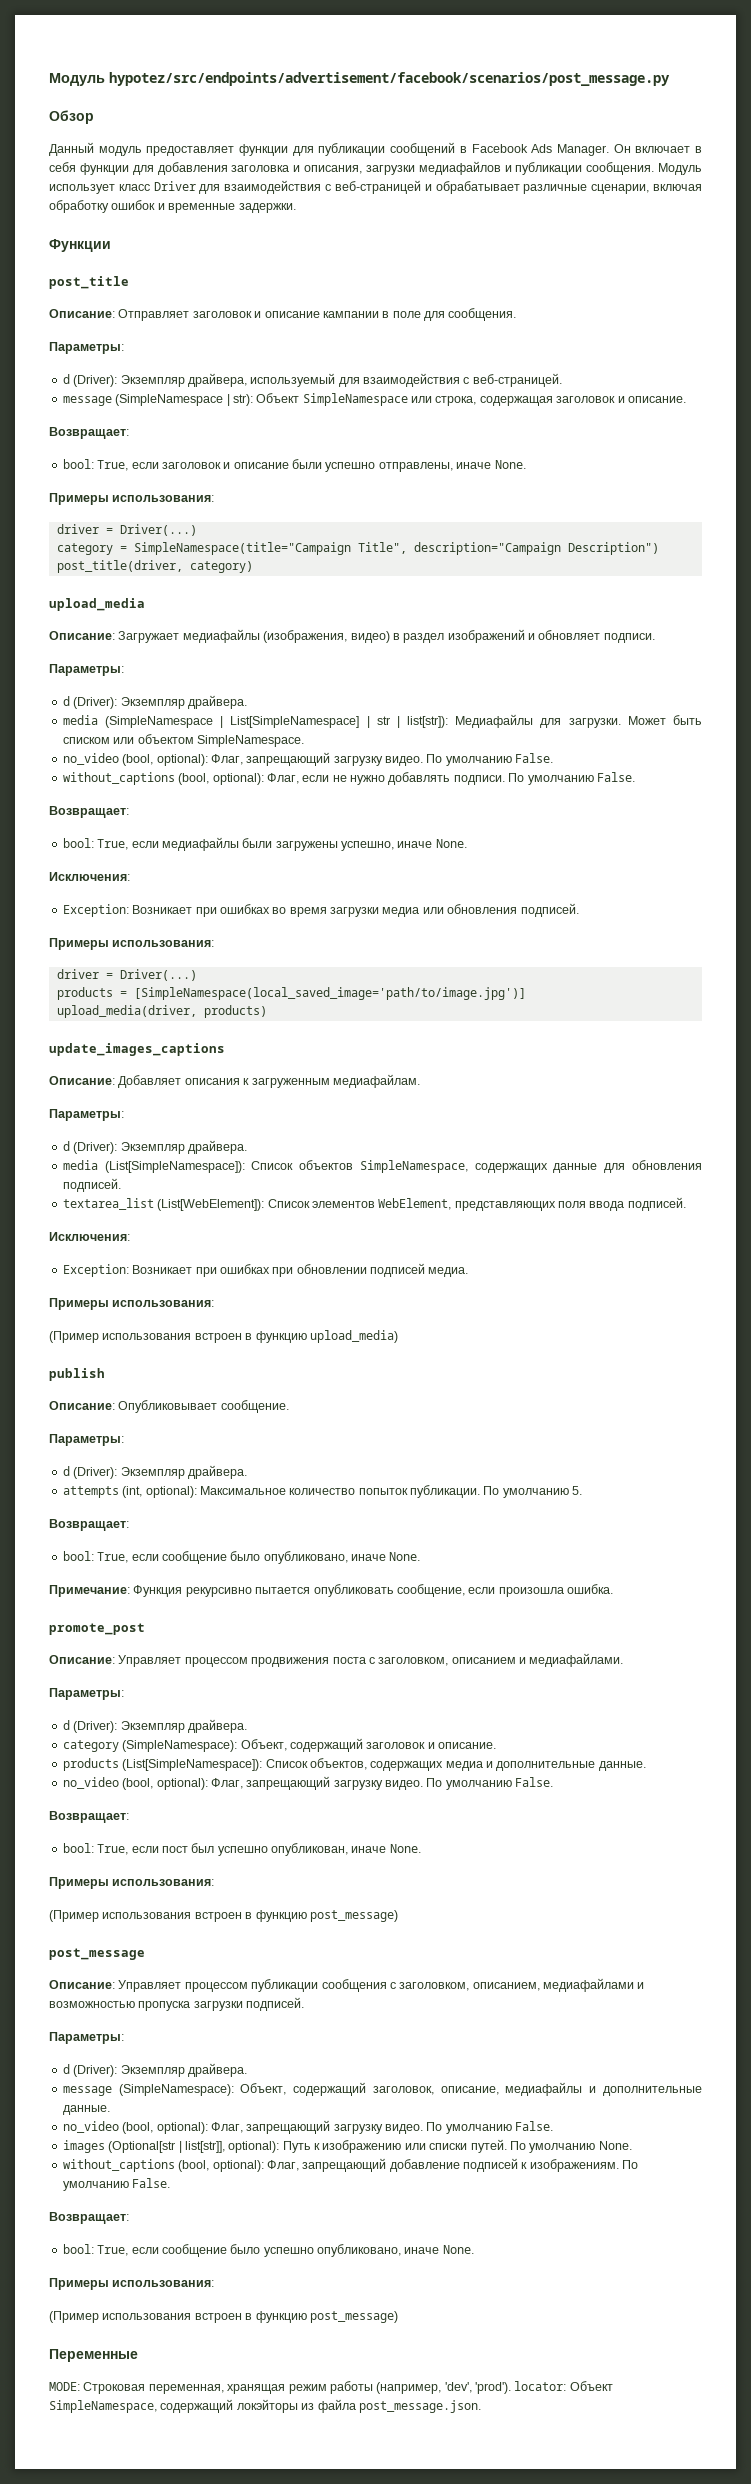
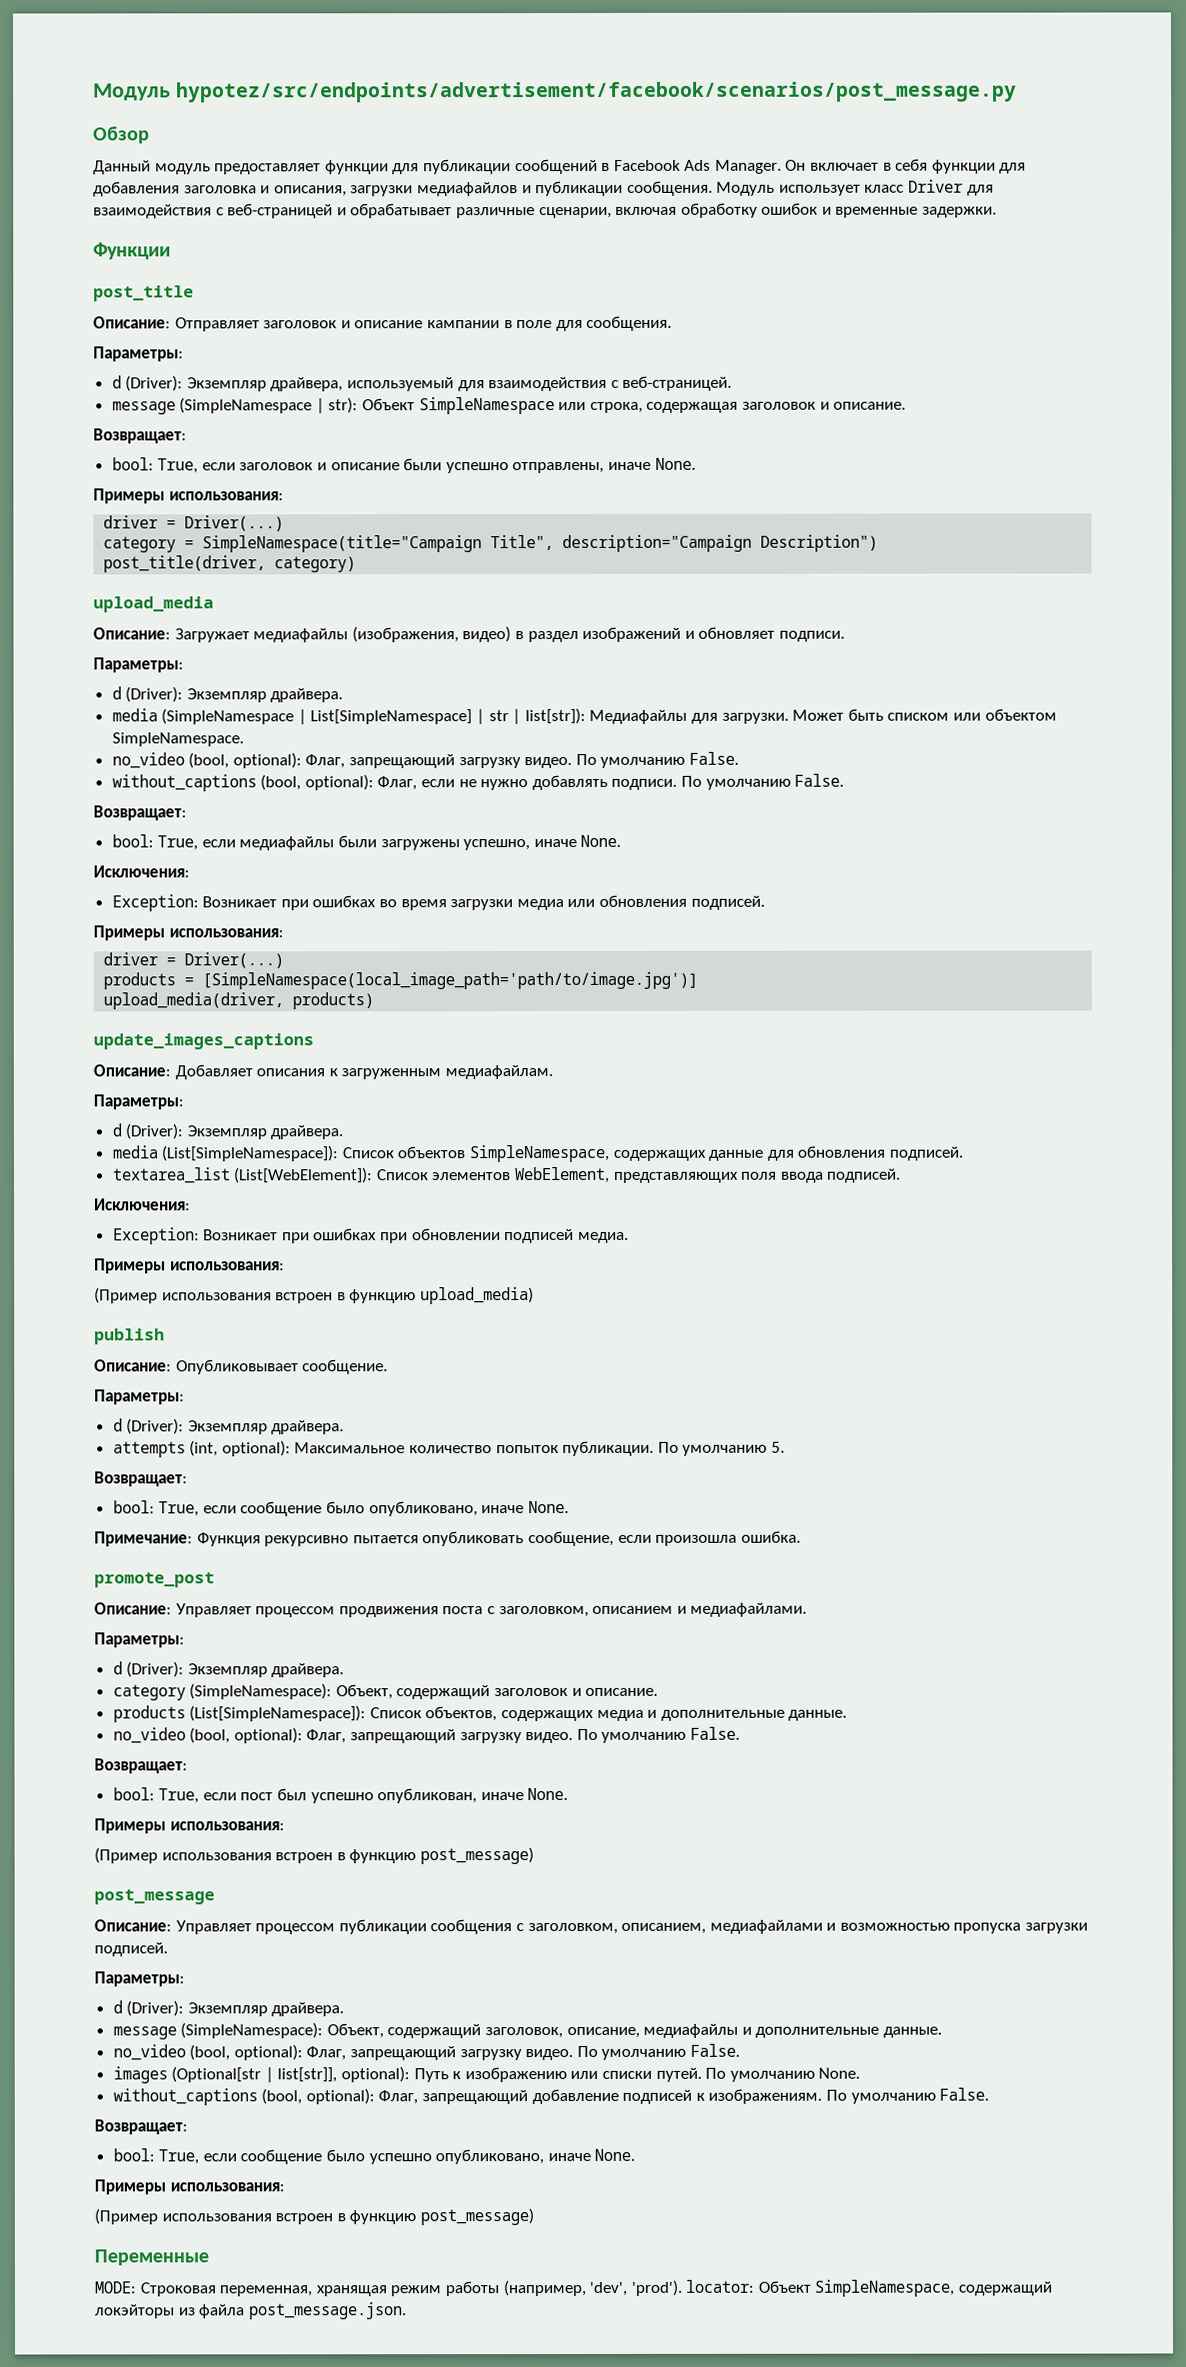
- products = [SimpleNamespace(local_saved_image='path/to/image.jpg')]
+ products = [SimpleNamespace(local_image_path='path/to/image.jpg')]

